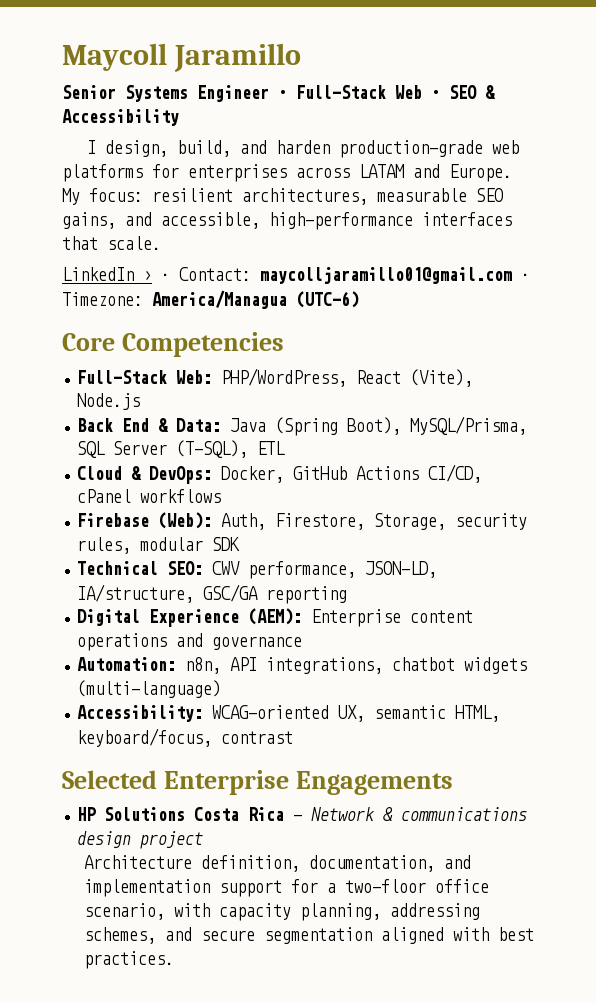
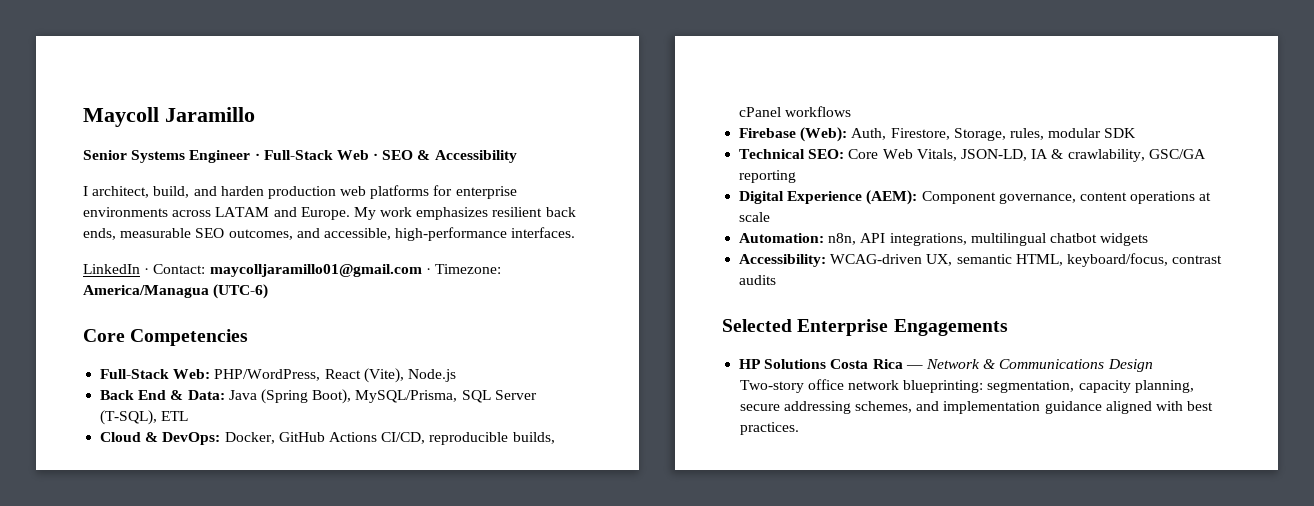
- I design, build, and harden production-grade web platforms for enterprises across LATAM and Europe.
+ I architect, build, and harden production web platforms for enterprise environments across LATAM and Europe.
- My focus: resilient architectures, measurable SEO gains, and accessible, high-performance interfaces that scale.
+ My work emphasizes resilient back ends, measurable SEO outcomes, and accessible, high-performance interfaces.
- LinkedIn › · Contact: maycolljaramillo01@gmail.com · Timezone: America/Managua (UTC-6)
+ LinkedIn · Contact: maycolljaramillo01@gmail.com · Timezone: America/Managua (UTC-6)
- Cloud & DevOps: Docker, GitHub Actions CI/CD, cPanel workflows
+ Cloud & DevOps: Docker, GitHub Actions CI/CD, reproducible builds, cPanel workflows
- Firebase (Web): Auth, Firestore, Storage, security rules, modular SDK
+ Firebase (Web): Auth, Firestore, Storage, rules, modular SDK
- Technical SEO: CWV performance, JSON-LD, IA/structure, GSC/GA reporting
+ Technical SEO: Core Web Vitals, JSON-LD, IA & crawlability, GSC/GA reporting
- Digital Experience (AEM): Enterprise content operations and governance
+ Digital Experience (AEM): Component governance, content operations at scale
- Automation: n8n, API integrations, chatbot widgets (multi-language)
+ Automation: n8n, API integrations, multilingual chatbot widgets
- Accessibility: WCAG-oriented UX, semantic HTML, keyboard/focus, contrast
+ Accessibility: WCAG-driven UX, semantic HTML, keyboard/focus, contrast audits
- HP Solutions Costa Rica — Network & communications design project
- Architecture definition, documentation, and implementation support for a two-floor office scenario, with capacity planning, addressing schemes, and secure segmentation aligned with best practices.
+ HP Solutions Costa Rica — Network & Communications Design
+ Two-story office network blueprinting: segmentation, capacity planning, secure addressing schemes, and implementation guidance aligned with best practices.

